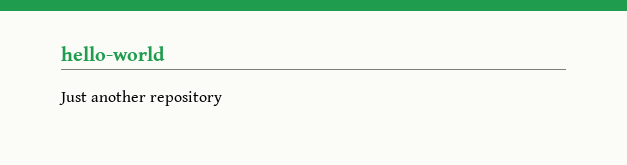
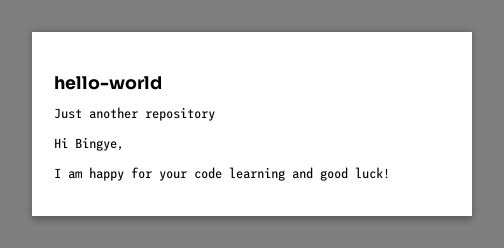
+ Hi Bingye,
+ I am happy for your code learning and good luck!

